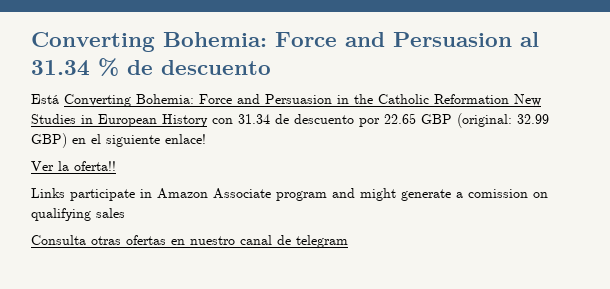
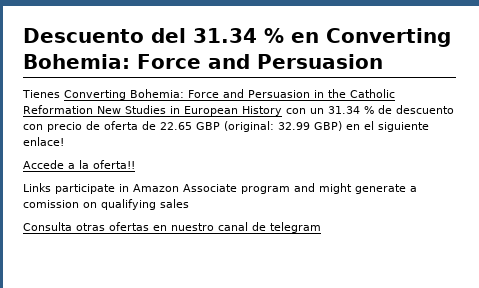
- Converting Bohemia: Force and Persuasion al 31.34 % de descuento
- Está Converting Bohemia: Force and Persuasion in the Catholic Reformation New Studies in European History con 31.34 de descuento por 22.65 GBP (original: 32.99 GBP) en el siguiente enlace!
+ Descuento del 31.34 % en Converting Bohemia: Force and Persuasion
+ Tienes Converting Bohemia: Force and Persuasion in the Catholic Reformation New Studies in European History con un 31.34 % de descuento con precio de oferta de 22.65 GBP (original: 32.99 GBP) en el siguiente enlace!
- Ver la oferta!!
+ Accede a la oferta!!

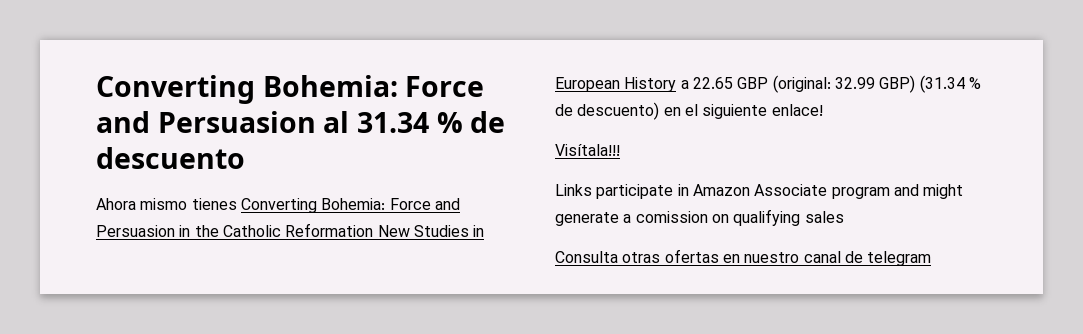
- Descuento del 31.34 % en Converting Bohemia: Force and Persuasion
- Tienes Converting Bohemia: Force and Persuasion in the Catholic Reformation New Studies in European History con un 31.34 % de descuento con precio de oferta de 22.65 GBP (original: 32.99 GBP) en el siguiente enlace!
+ Converting Bohemia: Force and Persuasion al 31.34 % de descuento
+ Ahora mismo tienes Converting Bohemia: Force and Persuasion in the Catholic Reformation New Studies in European History a 22.65 GBP (original: 32.99 GBP) (31.34 % de descuento) en el siguiente enlace!
- Accede a la oferta!!
+ Visítala!!!

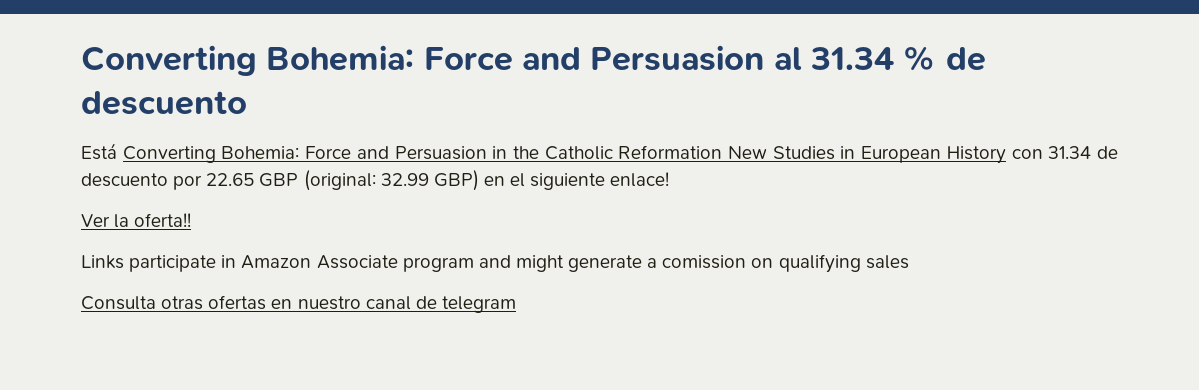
- Ahora mismo tienes Converting Bohemia: Force and Persuasion in the Catholic Reformation New Studies in European History a 22.65 GBP (original: 32.99 GBP) (31.34 % de descuento) en el siguiente enlace!
+ Está Converting Bohemia: Force and Persuasion in the Catholic Reformation New Studies in European History con 31.34 de descuento por 22.65 GBP (original: 32.99 GBP) en el siguiente enlace!
- Visítala!!!
+ Ver la oferta!!

